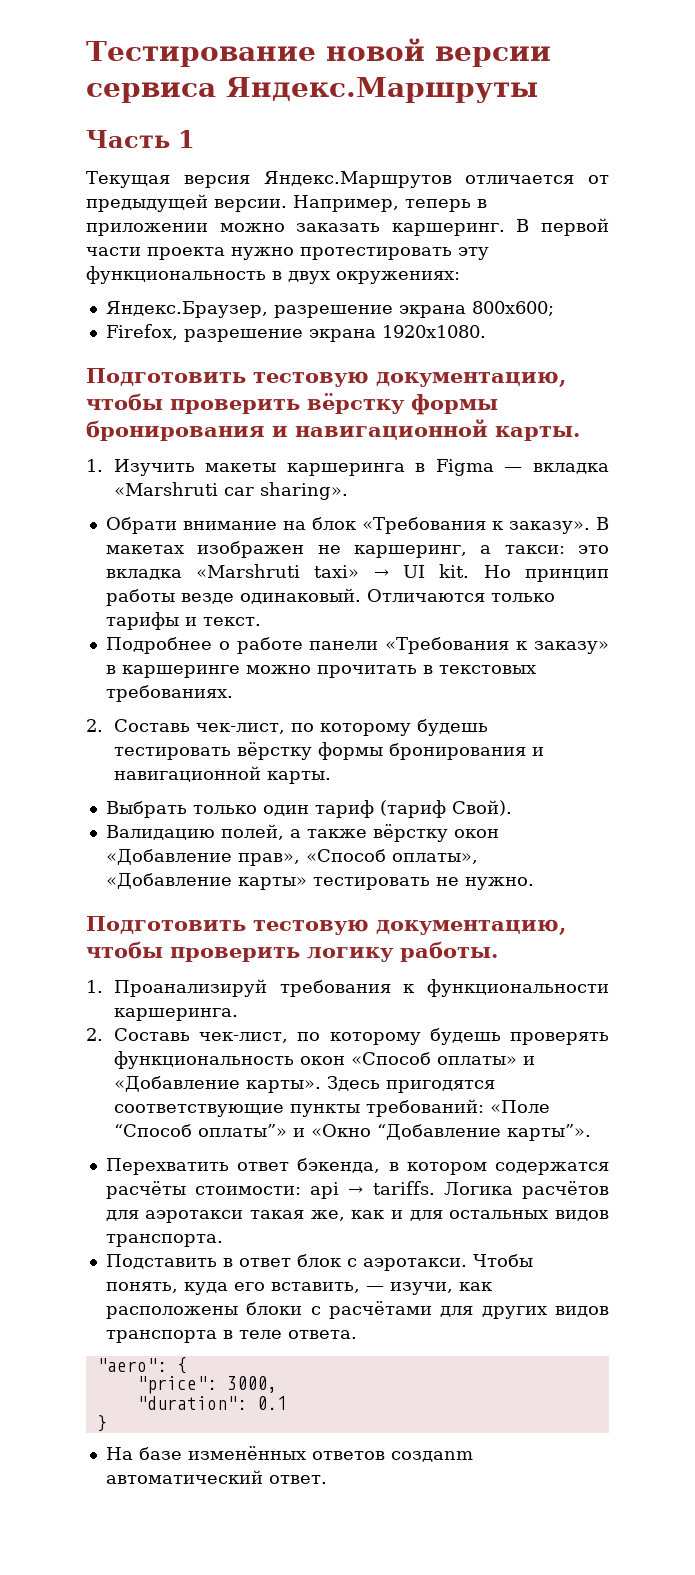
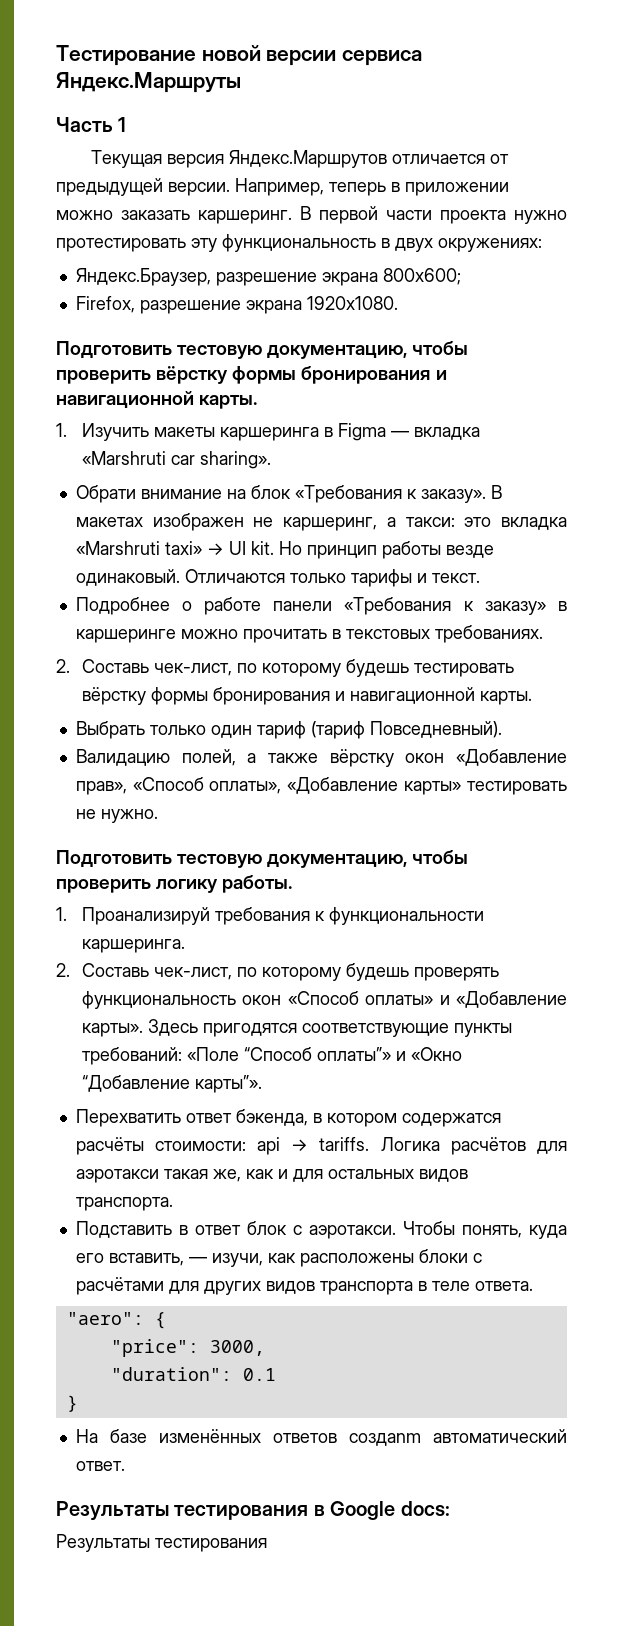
- Выбрать только один тариф (тариф Свой).
+ Выбрать только один тариф (тариф Повседневный).
+ Результаты тестирования в Google docs:
+ Результаты тестирования

